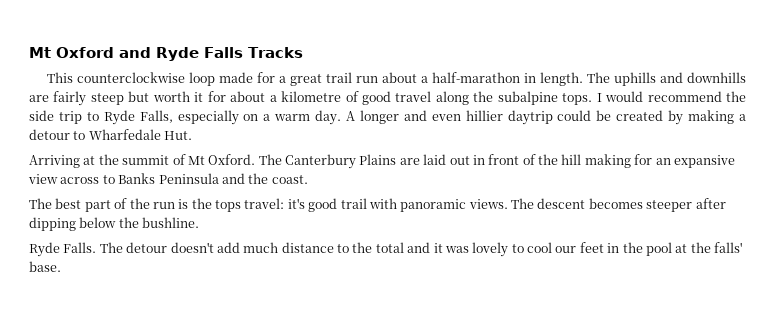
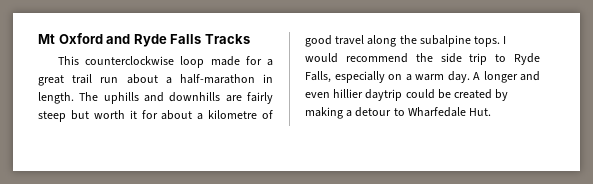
- Arriving at the summit of Mt Oxford. The Canterbury Plains are laid out in front of the hill making for an expansive view across to Banks Peninsula and the coast.
- The best part of the run is the tops travel: it's good trail with panoramic views. The descent becomes steeper after dipping below the bushline.
- Ryde Falls. The detour doesn't add much distance to the total and it was lovely to cool our feet in the pool at the falls' base.

